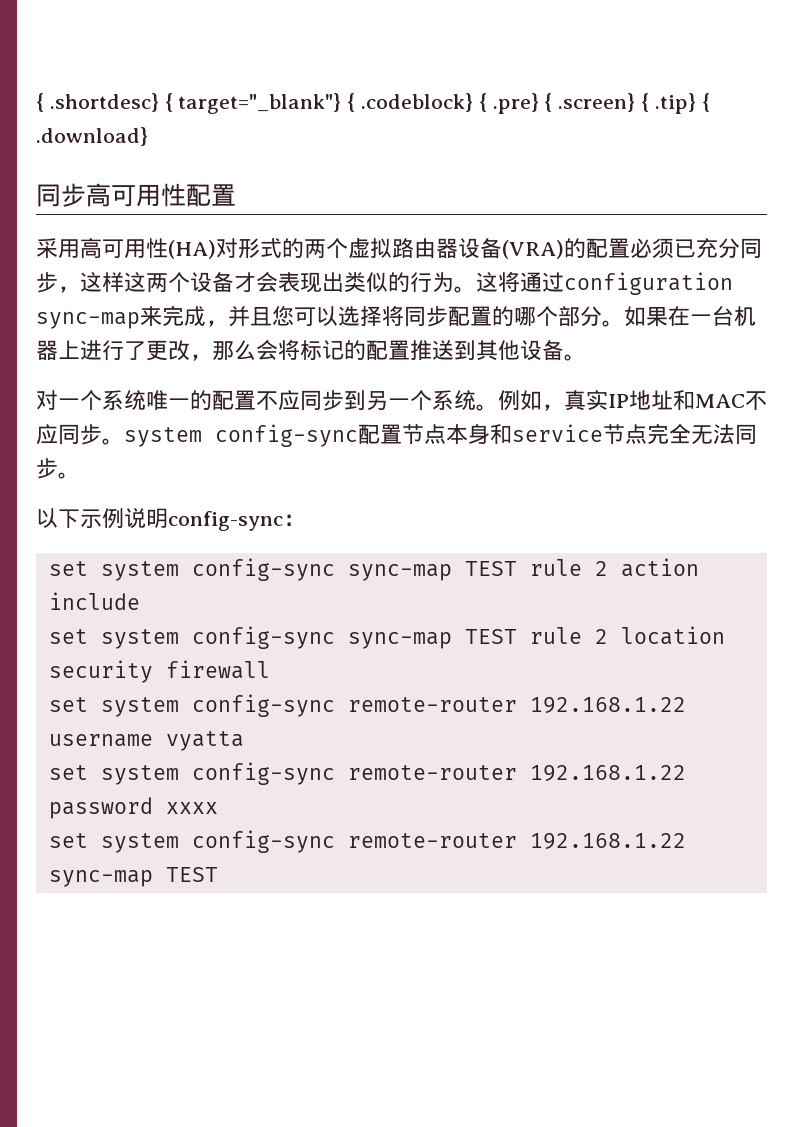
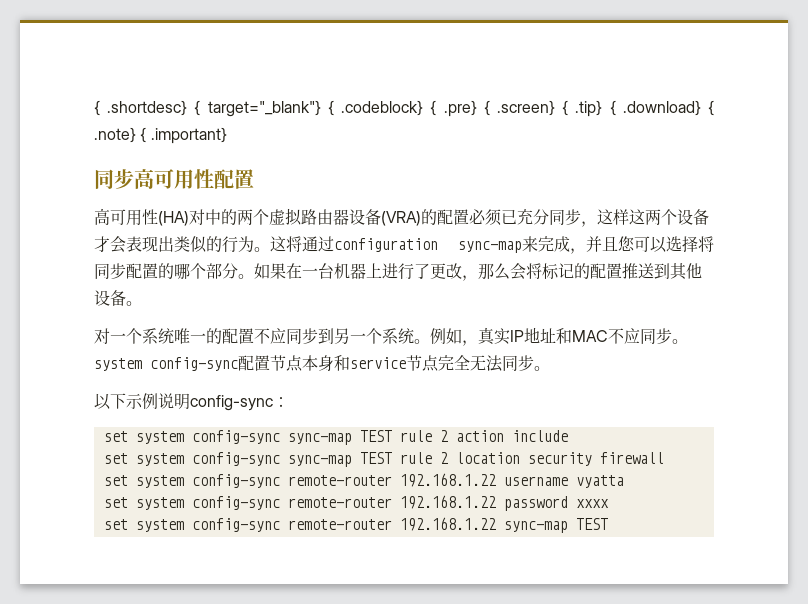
- { .shortdesc} { target="_blank"} { .codeblock} { .pre} { .screen} { .tip} { .download}
+ { .shortdesc} { target="_blank"} { .codeblock} { .pre} { .screen} { .tip} { .download} { .note} { .important}
- 采用高可用性(HA)对形式的两个虚拟路由器设备(VRA)的配置必须已充分同步，这样这两个设备才会表现出类似的行为。
+ 高可用性(HA)对中的两个虚拟路由器设备(VRA)的配置必须已充分同步，这样这两个设备才会表现出类似的行为。

